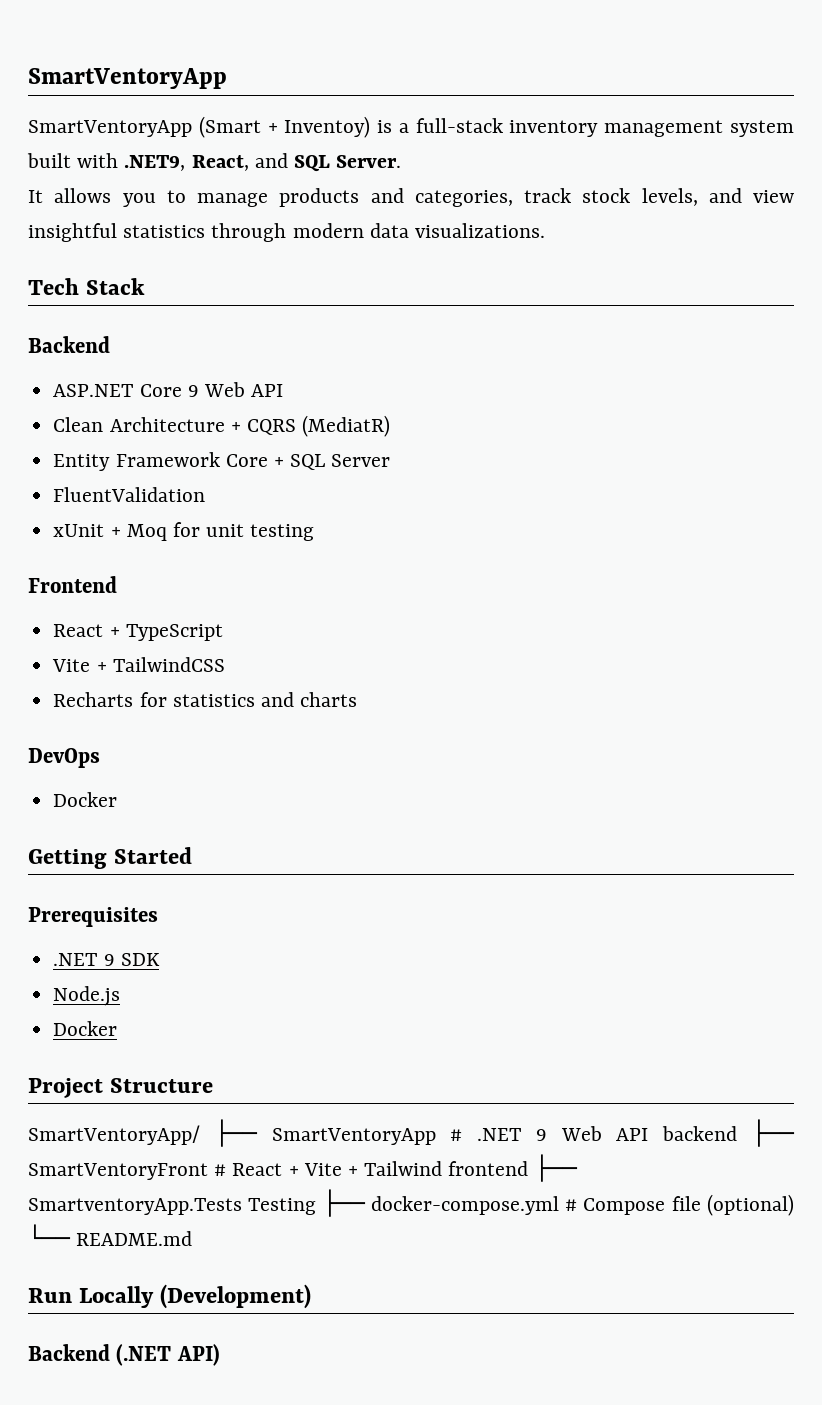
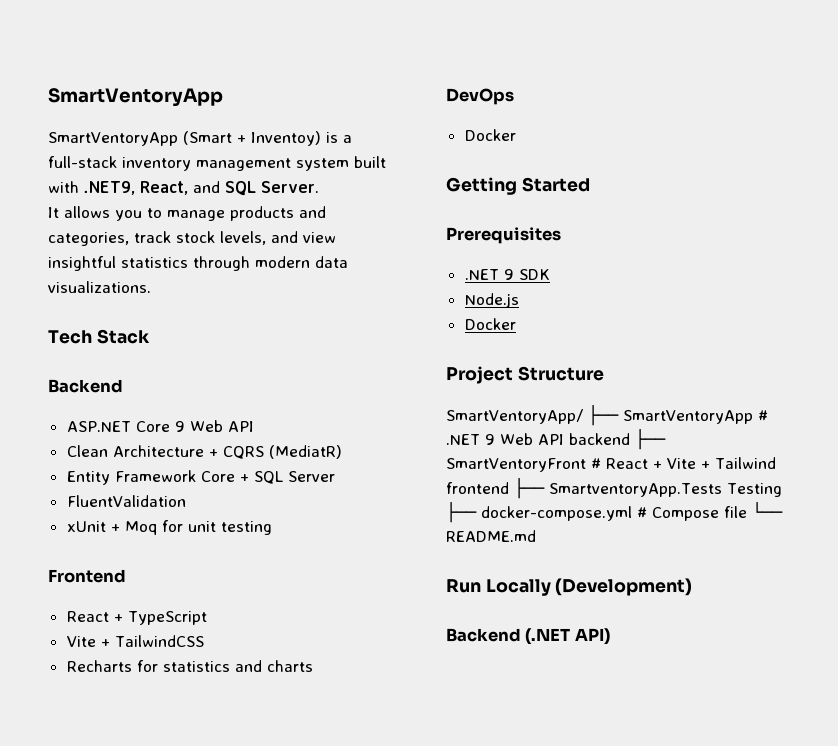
- SmartVentoryApp/ ├── SmartVentoryApp # .NET 9 Web API backend ├── SmartVentoryFront # React + Vite + Tailwind frontend ├── SmartventoryApp.Tests Testing ├── docker-compose.yml # Compose file (optional) └── README.md
+ SmartVentoryApp/ ├── SmartVentoryApp # .NET 9 Web API backend ├── SmartVentoryFront # React + Vite + Tailwind frontend ├── SmartventoryApp.Tests Testing ├── docker-compose.yml # Compose file └── README.md

